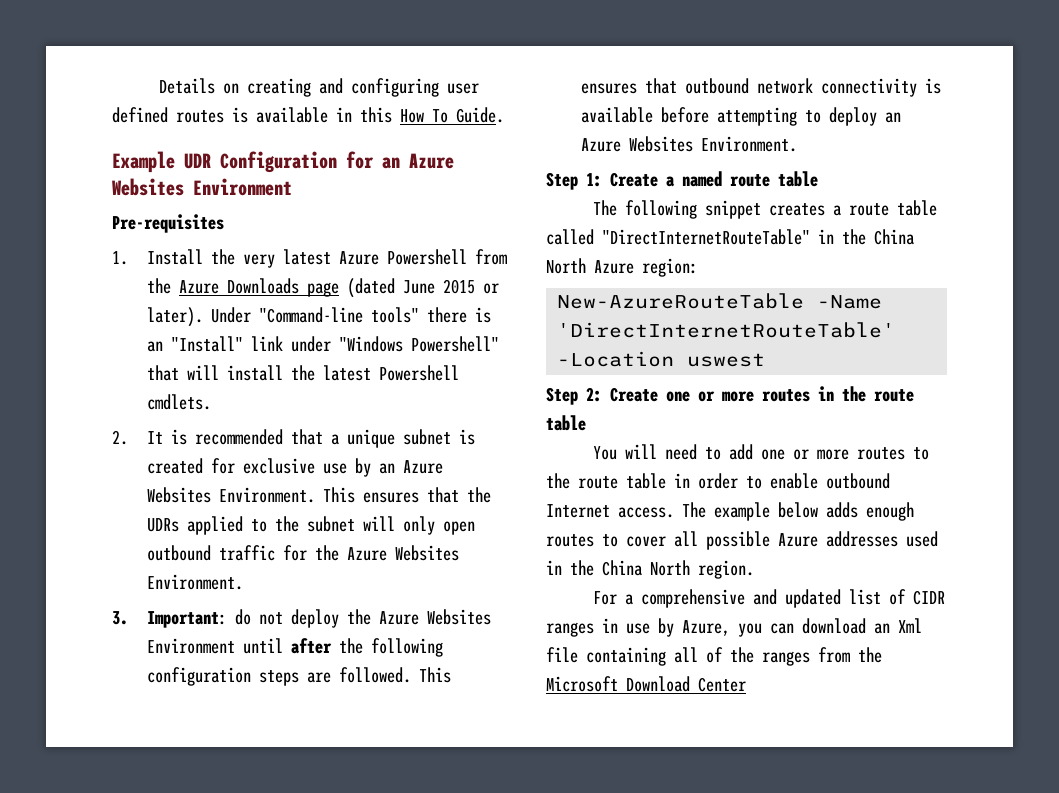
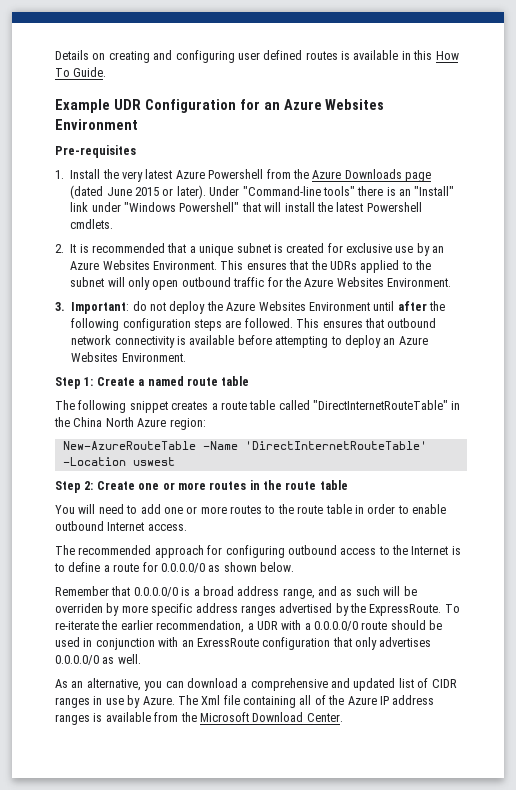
- You will need to add one or more routes to the route table in order to enable outbound Internet access. The example below adds enough routes to cover all possible Azure addresses used in the China North region.
- For a comprehensive and updated list of CIDR ranges in use by Azure, you can download an Xml file containing all of the ranges from the Microsoft Download Center
+ You will need to add one or more routes to the route table in order to enable outbound Internet access.
+ The recommended approach for configuring outbound access to the Internet is to define a route for 0.0.0.0/0 as shown below.
+ Remember that 0.0.0.0/0 is a broad address range, and as such will be overriden by more specific address ranges advertised by the ExpressRoute. To re-iterate the earlier recommendation, a UDR with a 0.0.0.0/0 route should be used in conjunction with an ExressRoute configuration that only advertises 0.0.0.0/0 as well.
+ As an alternative, you can download a comprehensive and updated list of CIDR ranges in use by Azure. The Xml file containing all of the Azure IP address ranges is available from the Microsoft Download Center.

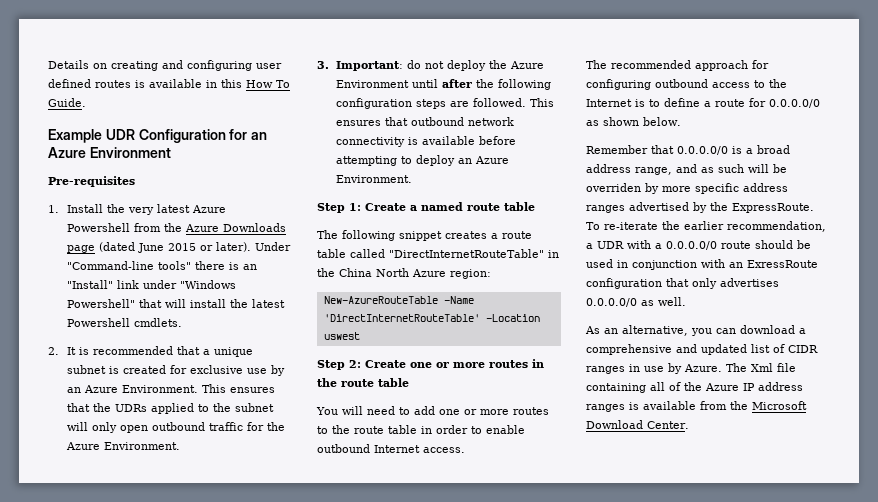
- Example UDR Configuration for an Azure Websites Environment
+ Example UDR Configuration for an Azure Environment
- 2. It is recommended that a unique subnet is created for exclusive use by an Azure Websites Environment.
+ 2. It is recommended that a unique subnet is created for exclusive use by an Azure Environment.
- This ensures that the UDRs applied to the subnet will only open outbound traffic for the Azure Websites Environment.
+ This ensures that the UDRs applied to the subnet will only open outbound traffic for the Azure Environment.
- 3. Important: do not deploy the Azure Websites Environment until after the following configuration steps are followed.
+ 3. Important: do not deploy the Azure Environment until after the following configuration steps are followed.
- This ensures that outbound network connectivity is available before attempting to deploy an Azure Websites Environment.
+ This ensures that outbound network connectivity is available before attempting to deploy an Azure Environment.

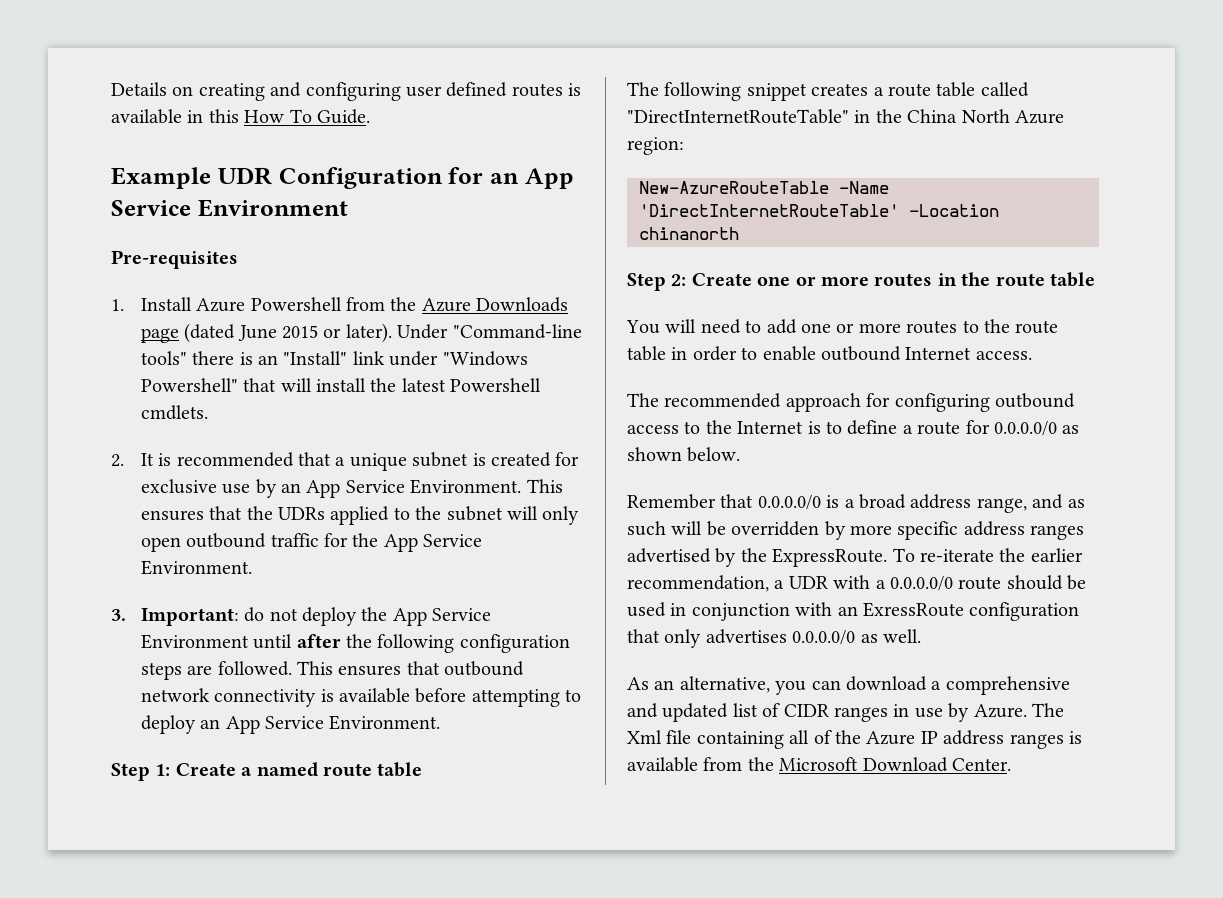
- Example UDR Configuration for an Azure Environment
+ Example UDR Configuration for an App Service Environment
- 1. Install the very latest Azure Powershell from the Azure Downloads page (dated June 2015 or later).
+ 1. Install Azure Powershell from the Azure Downloads page (dated June 2015 or later).
- 2. It is recommended that a unique subnet is created for exclusive use by an Azure Environment.
+ 2. It is recommended that a unique subnet is created for exclusive use by an App Service Environment.
- This ensures that the UDRs applied to the subnet will only open outbound traffic for the Azure Environment.
+ This ensures that the UDRs applied to the subnet will only open outbound traffic for the App Service Environment.
- 3. Important: do not deploy the Azure Environment until after the following configuration steps are followed.
+ 3. Important: do not deploy the App Service Environment until after the following configuration steps are followed.
- This ensures that outbound network connectivity is available before attempting to deploy an Azure Environment.
+ This ensures that outbound network connectivity is available before attempting to deploy an App Service Environment.
- New-AzureRouteTable -Name 'DirectInternetRouteTable' -Location uswest
+ New-AzureRouteTable -Name 'DirectInternetRouteTable' -Location chinanorth
- Remember that 0.0.0.0/0 is a broad address range, and as such will be overriden by more specific address ranges advertised by the ExpressRoute.
+ Remember that 0.0.0.0/0 is a broad address range, and as such will be overridden by more specific address ranges advertised by the ExpressRoute.

